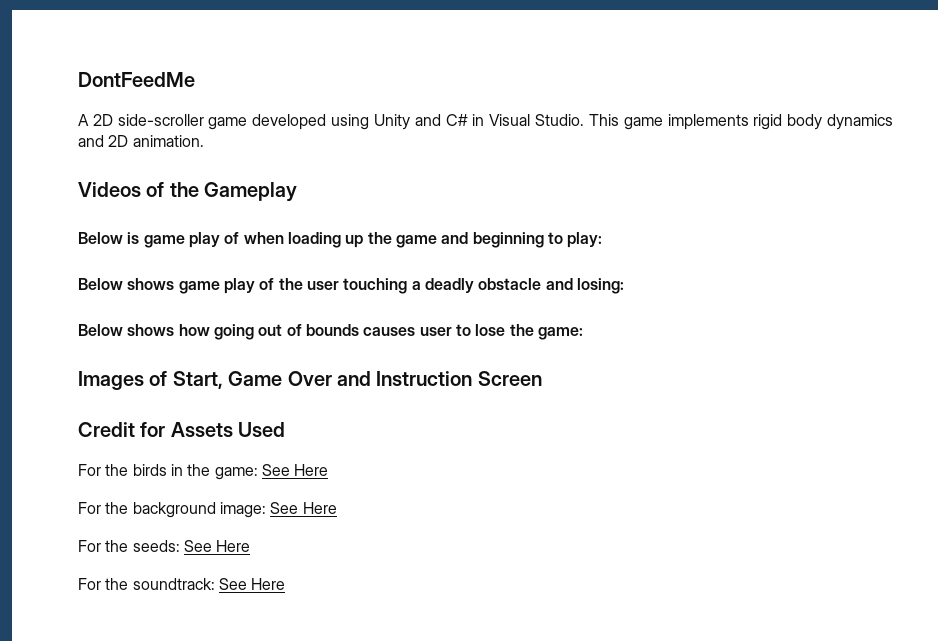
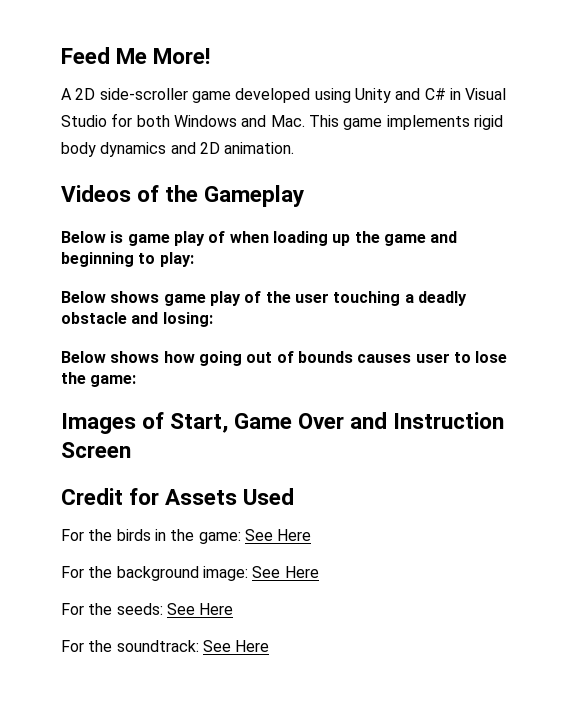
- DontFeedMe
+ Feed Me More!
- A 2D side-scroller game developed using Unity and C# in Visual Studio. This game implements rigid body dynamics and 2D animation.
+ A 2D side-scroller game developed using Unity and C# in Visual Studio for both Windows and Mac. This game implements rigid body dynamics and 2D animation.

